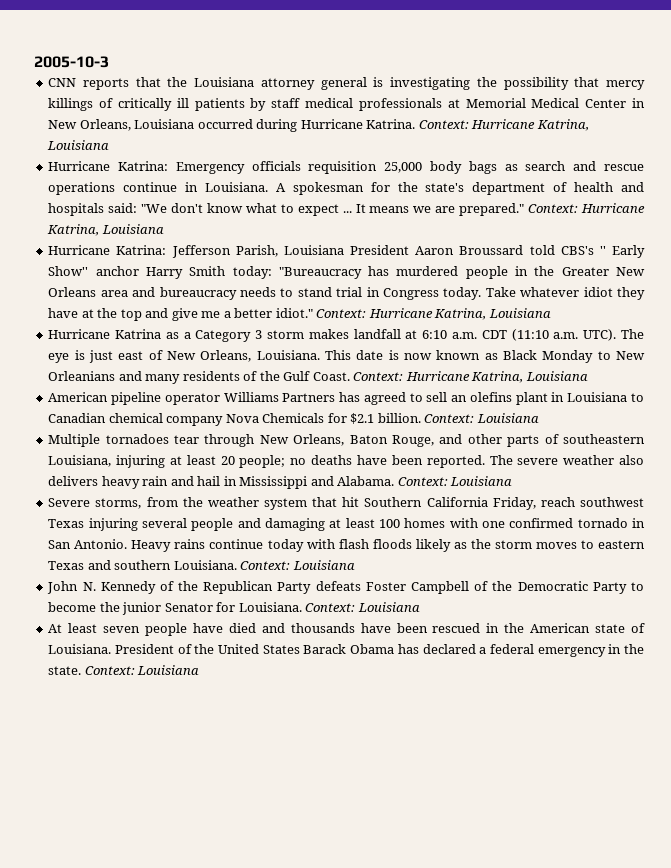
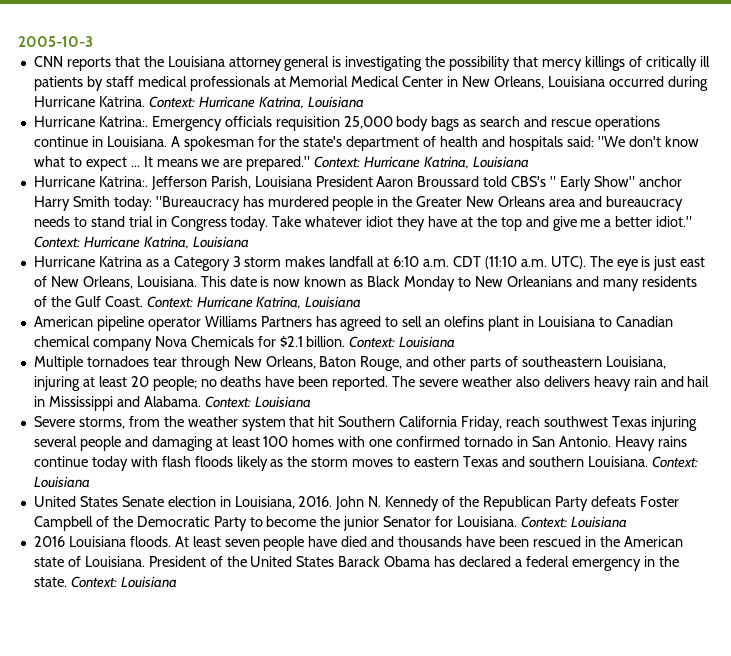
- Hurricane Katrina: Emergency officials requisition 25,000 body bags as search and rescue operations continue in Louisiana.
+ Hurricane Katrina:. Emergency officials requisition 25,000 body bags as search and rescue operations continue in Louisiana.
- Hurricane Katrina: Jefferson Parish, Louisiana President Aaron Broussard told CBS's '' Early Show'' anchor Harry Smith today: "Bureaucracy has murdered people in the Greater New Orleans area and bureaucracy needs to stand trial in Congress today.
+ Hurricane Katrina:. Jefferson Parish, Louisiana President Aaron Broussard told CBS's " Early Show" anchor Harry Smith today: "Bureaucracy has murdered people in the Greater New Orleans area and bureaucracy needs to stand trial in Congress today.
+ United States Senate election in Louisiana, 2016.
+ 2016 Louisiana floods.

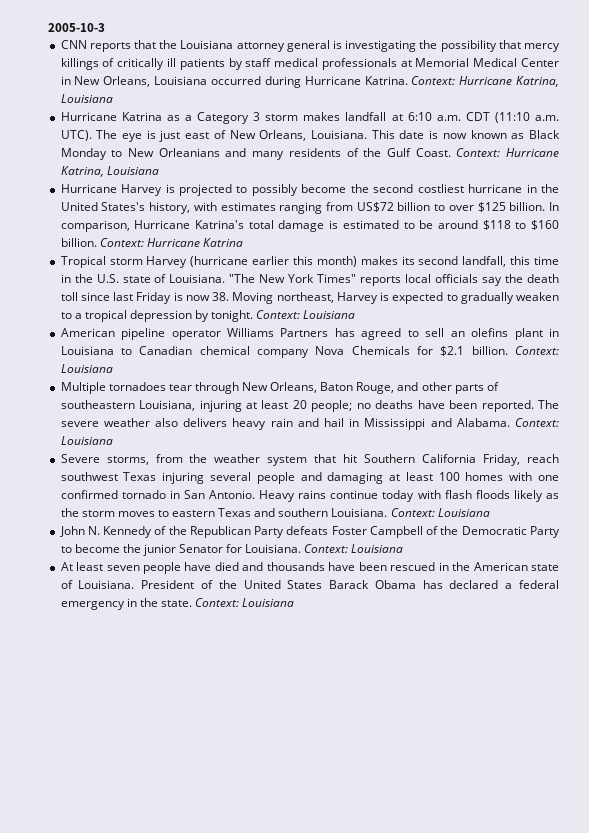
- Hurricane Katrina:. Emergency officials requisition 25,000 body bags as search and rescue operations continue in Louisiana. A spokesman for the state's department of health and hospitals said: "We don't know what to expect ... It means we are prepared." Context: Hurricane Katrina, Louisiana
- Hurricane Katrina:. Jefferson Parish, Louisiana President Aaron Broussard told CBS's " Early Show" anchor Harry Smith today: "Bureaucracy has murdered people in the Greater New Orleans area and bureaucracy needs to stand trial in Congress today. Take whatever idiot they have at the top and give me a better idiot." Context: Hurricane Katrina, Louisiana
+ Hurricane Harvey is projected to possibly become the second costliest hurricane in the United States's history, with estimates ranging from US$72 billion to over $125 billion. In comparison, Hurricane Katrina's total damage is estimated to be around $118 to $160 billion. Context: Hurricane Katrina
+ Tropical storm Harvey (hurricane earlier this month) makes its second landfall, this time in the U.S. state of Louisiana. "The New York Times" reports local officials say the death toll since last Friday is now 38. Moving northeast, Harvey is expected to gradually weaken to a tropical depression by tonight. Context: Louisiana
- United States Senate election in Louisiana, 2016.
- 2016 Louisiana floods.

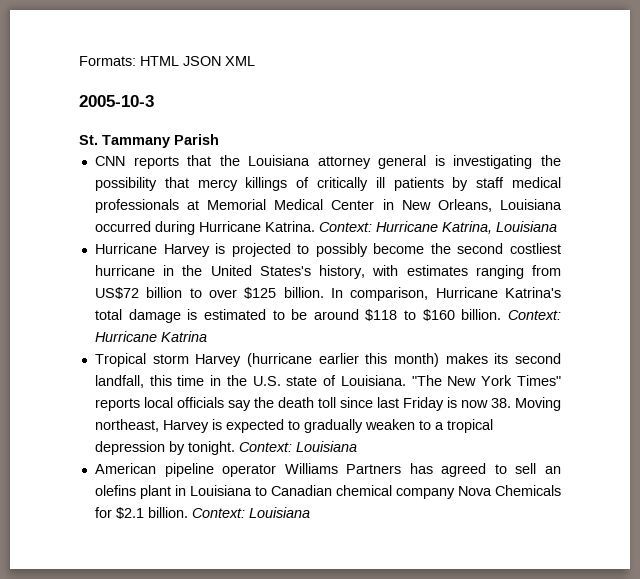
+ Formats: HTML JSON XML
  2005-10-3
+ St. Tammany Parish
- Hurricane Katrina as a Category 3 storm makes landfall at 6:10 a.m. CDT (11:10 a.m. UTC). The eye is just east of New Orleans, Louisiana. This date is now known as Black Monday to New Orleanians and many residents of the Gulf Coast. Context: Hurricane Katrina, Louisiana
- Multiple tornadoes tear through New Orleans, Baton Rouge, and other parts of southeastern Louisiana, injuring at least 20 people; no deaths have been reported. The severe weather also delivers heavy rain and hail in Mississippi and Alabama. Context: Louisiana
- Severe storms, from the weather system that hit Southern California Friday, reach southwest Texas injuring several people and damaging at least 100 homes with one confirmed tornado in San Antonio. Heavy rains continue today with flash floods likely as the storm moves to eastern Texas and southern Louisiana. Context: Louisiana
- John N. Kennedy of the Republican Party defeats Foster Campbell of the Democratic Party to become the junior Senator for Louisiana. Context: Louisiana
- At least seven people have died and thousands have been rescued in the American state of Louisiana. President of the United States Barack Obama has declared a federal emergency in the state. Context: Louisiana

